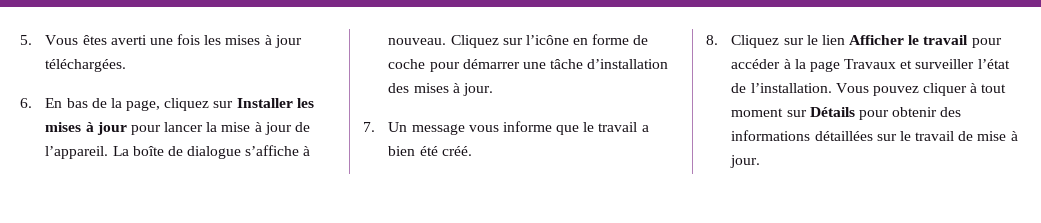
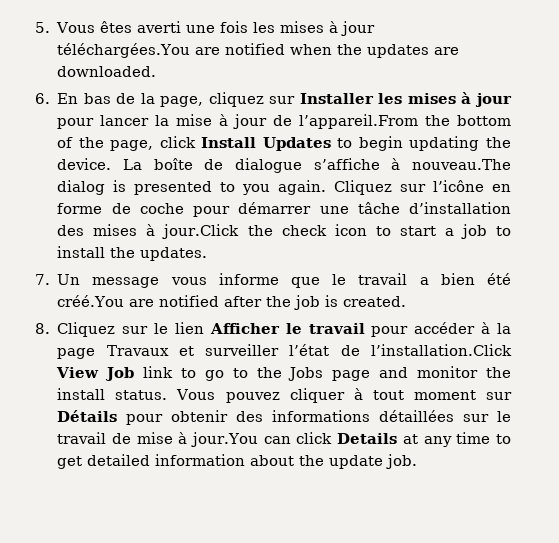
- 5. Vous êtes averti une fois les mises à jour téléchargées.
+ 5. Vous êtes averti une fois les mises à jour téléchargées.You are notified when the updates are downloaded.
- 6. En bas de la page, cliquez sur Installer les mises à jour pour lancer la mise à jour de l’appareil.
+ 6. En bas de la page, cliquez sur Installer les mises à jour pour lancer la mise à jour de l’appareil.From the bottom of the page, click Install Updates to begin updating the device.
- La boîte de dialogue s’affiche à nouveau.
+ La boîte de dialogue s’affiche à nouveau.The dialog is presented to you again.
- Cliquez sur l’icône en forme de coche pour démarrer une tâche d’installation des mises à jour.
+ Cliquez sur l’icône en forme de coche pour démarrer une tâche d’installation des mises à jour.Click the check icon to start a job to install the updates.
- 7. Un message vous informe que le travail a bien été créé.
+ 7. Un message vous informe que le travail a bien été créé.You are notified after the job is created.
- 8. Cliquez sur le lien Afficher le travail pour accéder à la page Travaux et surveiller l’état de l’installation.
+ 8. Cliquez sur le lien Afficher le travail pour accéder à la page Travaux et surveiller l’état de l’installation.Click View Job link to go to the Jobs page and monitor the install status.
- Vous pouvez cliquer à tout moment sur Détails pour obtenir des informations détaillées sur le travail de mise à jour.
+ Vous pouvez cliquer à tout moment sur Détails pour obtenir des informations détaillées sur le travail de mise à jour.You can click Details at any time to get detailed information about the update job.

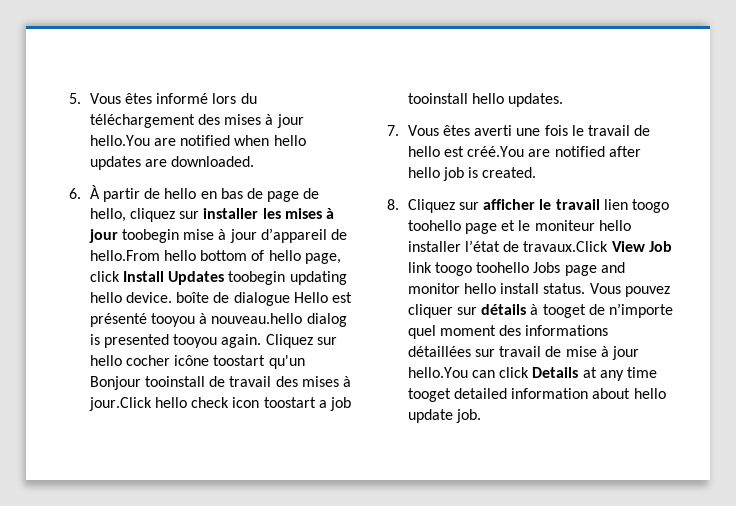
- 5. Vous êtes averti une fois les mises à jour téléchargées.You are notified when the updates are downloaded.
- 6. En bas de la page, cliquez sur Installer les mises à jour pour lancer la mise à jour de l’appareil.From the bottom of the page, click Install Updates to begin updating the device. La boîte de dialogue s’affiche à nouveau.The dialog is presented to you again. Cliquez sur l’icône en forme de coche pour démarrer une tâche d’installation des mises à jour.Click the check icon to start a job to install the updates.
- 7. Un message vous informe que le travail a bien été créé.You are notified after the job is created.
+ 5. Vous êtes informé lors du téléchargement des mises à jour hello.You are notified when hello updates are downloaded.
+ 6. À partir de hello en bas de page de hello, cliquez sur installer les mises à jour toobegin mise à jour d’appareil de hello.From hello bottom of hello page, click Install Updates toobegin updating hello device. boîte de dialogue Hello est présenté tooyou à nouveau.hello dialog is presented tooyou again. Cliquez sur hello cocher icône toostart qu'un Bonjour tooinstall de travail des mises à jour.Click hello check icon toostart a job tooinstall hello updates.
+ 7. Vous êtes averti une fois le travail de hello est créé.You are notified after hello job is created.
- 8. Cliquez sur le lien Afficher le travail pour accéder à la page Travaux et surveiller l’état de l’installation.Click View Job link to go to the Jobs page and monitor the install status.
+ 8. Cliquez sur afficher le travail lien toogo toohello page et le moniteur hello installer l’état de travaux.Click View Job link toogo toohello Jobs page and monitor hello install status.
- Vous pouvez cliquer à tout moment sur Détails pour obtenir des informations détaillées sur le travail de mise à jour.You can click Details at any time to get detailed information about the update job.
+ Vous pouvez cliquer sur détails à tooget de n’importe quel moment des informations détaillées sur travail de mise à jour hello.You can click Details at any time tooget detailed information about hello update job.

